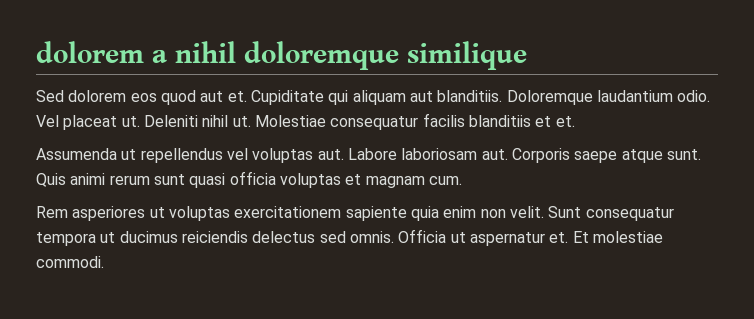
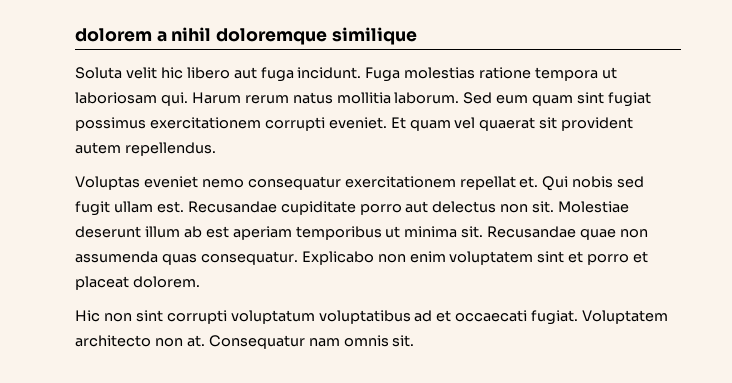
- Sed dolorem eos quod aut et. Cupiditate qui aliquam aut blanditiis. Doloremque laudantium odio. Vel placeat ut. Deleniti nihil ut. Molestiae consequatur facilis blanditiis et et.
- Assumenda ut repellendus vel voluptas aut. Labore laboriosam aut. Corporis saepe atque sunt. Quis animi rerum sunt quasi officia voluptas et magnam cum.
- Rem asperiores ut voluptas exercitationem sapiente quia enim non velit. Sunt consequatur tempora ut ducimus reiciendis delectus sed omnis. Officia ut aspernatur et. Et molestiae commodi.
+ Soluta velit hic libero aut fuga incidunt. Fuga molestias ratione tempora ut laboriosam qui. Harum rerum natus mollitia laborum. Sed eum quam sint fugiat possimus exercitationem corrupti eveniet. Et quam vel quaerat sit provident autem repellendus.
+ Voluptas eveniet nemo consequatur exercitationem repellat et. Qui nobis sed fugit ullam est. Recusandae cupiditate porro aut delectus non sit. Molestiae deserunt illum ab est aperiam temporibus ut minima sit. Recusandae quae non assumenda quas consequatur. Explicabo non enim voluptatem sint et porro et placeat dolorem.
+ Hic non sint corrupti voluptatum voluptatibus ad et occaecati fugiat. Voluptatem architecto non at. Consequatur nam omnis sit.

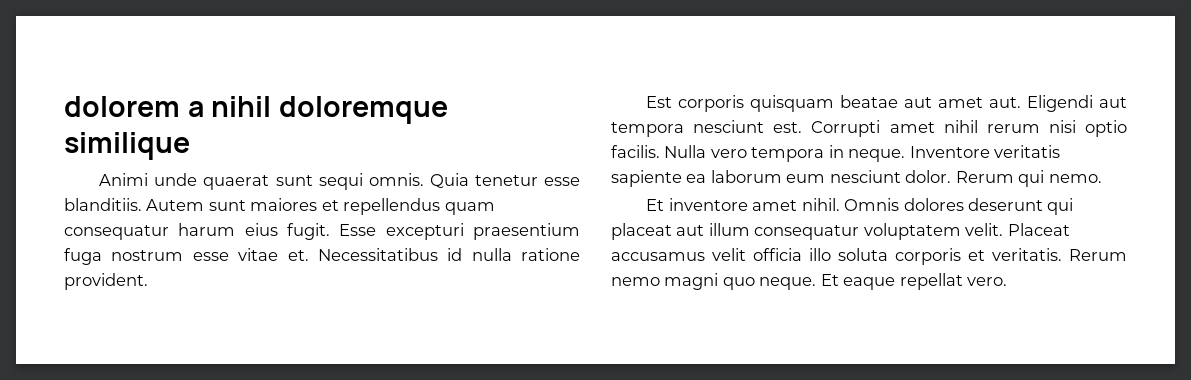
- Soluta velit hic libero aut fuga incidunt. Fuga molestias ratione tempora ut laboriosam qui. Harum rerum natus mollitia laborum. Sed eum quam sint fugiat possimus exercitationem corrupti eveniet. Et quam vel quaerat sit provident autem repellendus.
- Voluptas eveniet nemo consequatur exercitationem repellat et. Qui nobis sed fugit ullam est. Recusandae cupiditate porro aut delectus non sit. Molestiae deserunt illum ab est aperiam temporibus ut minima sit. Recusandae quae non assumenda quas consequatur. Explicabo non enim voluptatem sint et porro et placeat dolorem.
- Hic non sint corrupti voluptatum voluptatibus ad et occaecati fugiat. Voluptatem architecto non at. Consequatur nam omnis sit.
+ Animi unde quaerat sunt sequi omnis. Quia tenetur esse blanditiis. Autem sunt maiores et repellendus quam consequatur harum eius fugit. Esse excepturi praesentium fuga nostrum esse vitae et. Necessitatibus id nulla ratione provident.
+ Est corporis quisquam beatae aut amet aut. Eligendi aut tempora nesciunt est. Corrupti amet nihil rerum nisi optio facilis. Nulla vero tempora in neque. Inventore veritatis sapiente ea laborum eum nesciunt dolor. Rerum qui nemo.
+ Et inventore amet nihil. Omnis dolores deserunt qui placeat aut illum consequatur voluptatem velit. Placeat accusamus velit officia illo soluta corporis et veritatis. Rerum nemo magni quo neque. Et eaque repellat vero.

